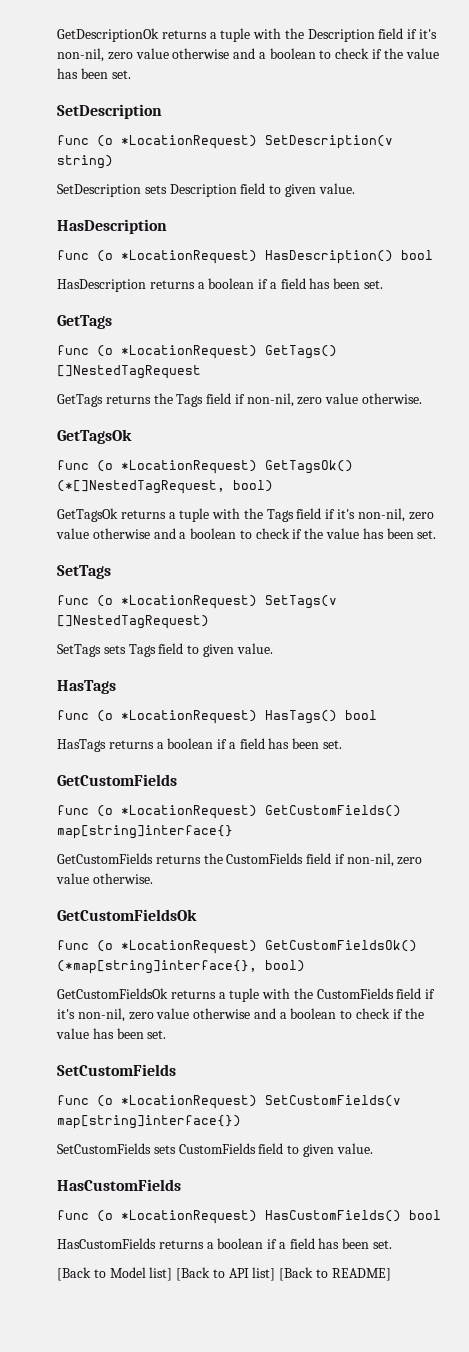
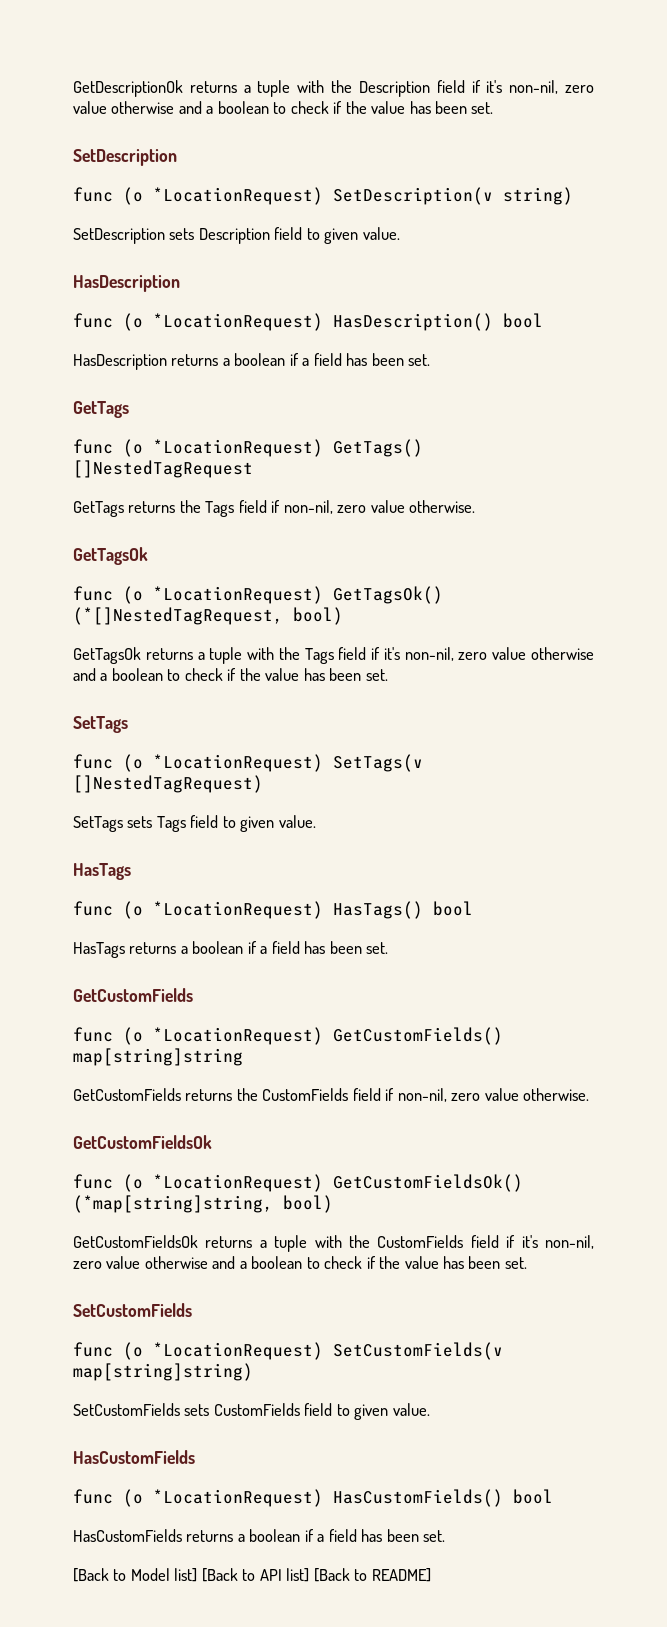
- func (o *LocationRequest) GetCustomFields() map[string]interface{}
+ func (o *LocationRequest) GetCustomFields() map[string]string
- func (o *LocationRequest) GetCustomFieldsOk() (*map[string]interface{}, bool)
+ func (o *LocationRequest) GetCustomFieldsOk() (*map[string]string, bool)
- func (o *LocationRequest) SetCustomFields(v map[string]interface{})
+ func (o *LocationRequest) SetCustomFields(v map[string]string)

